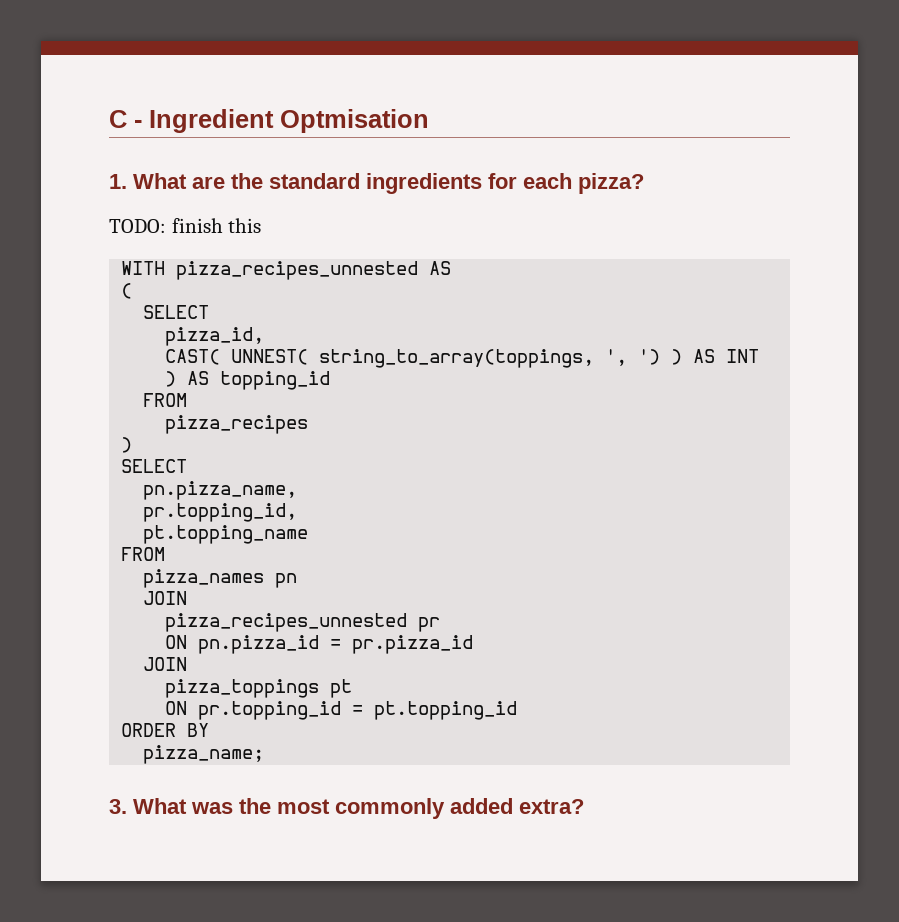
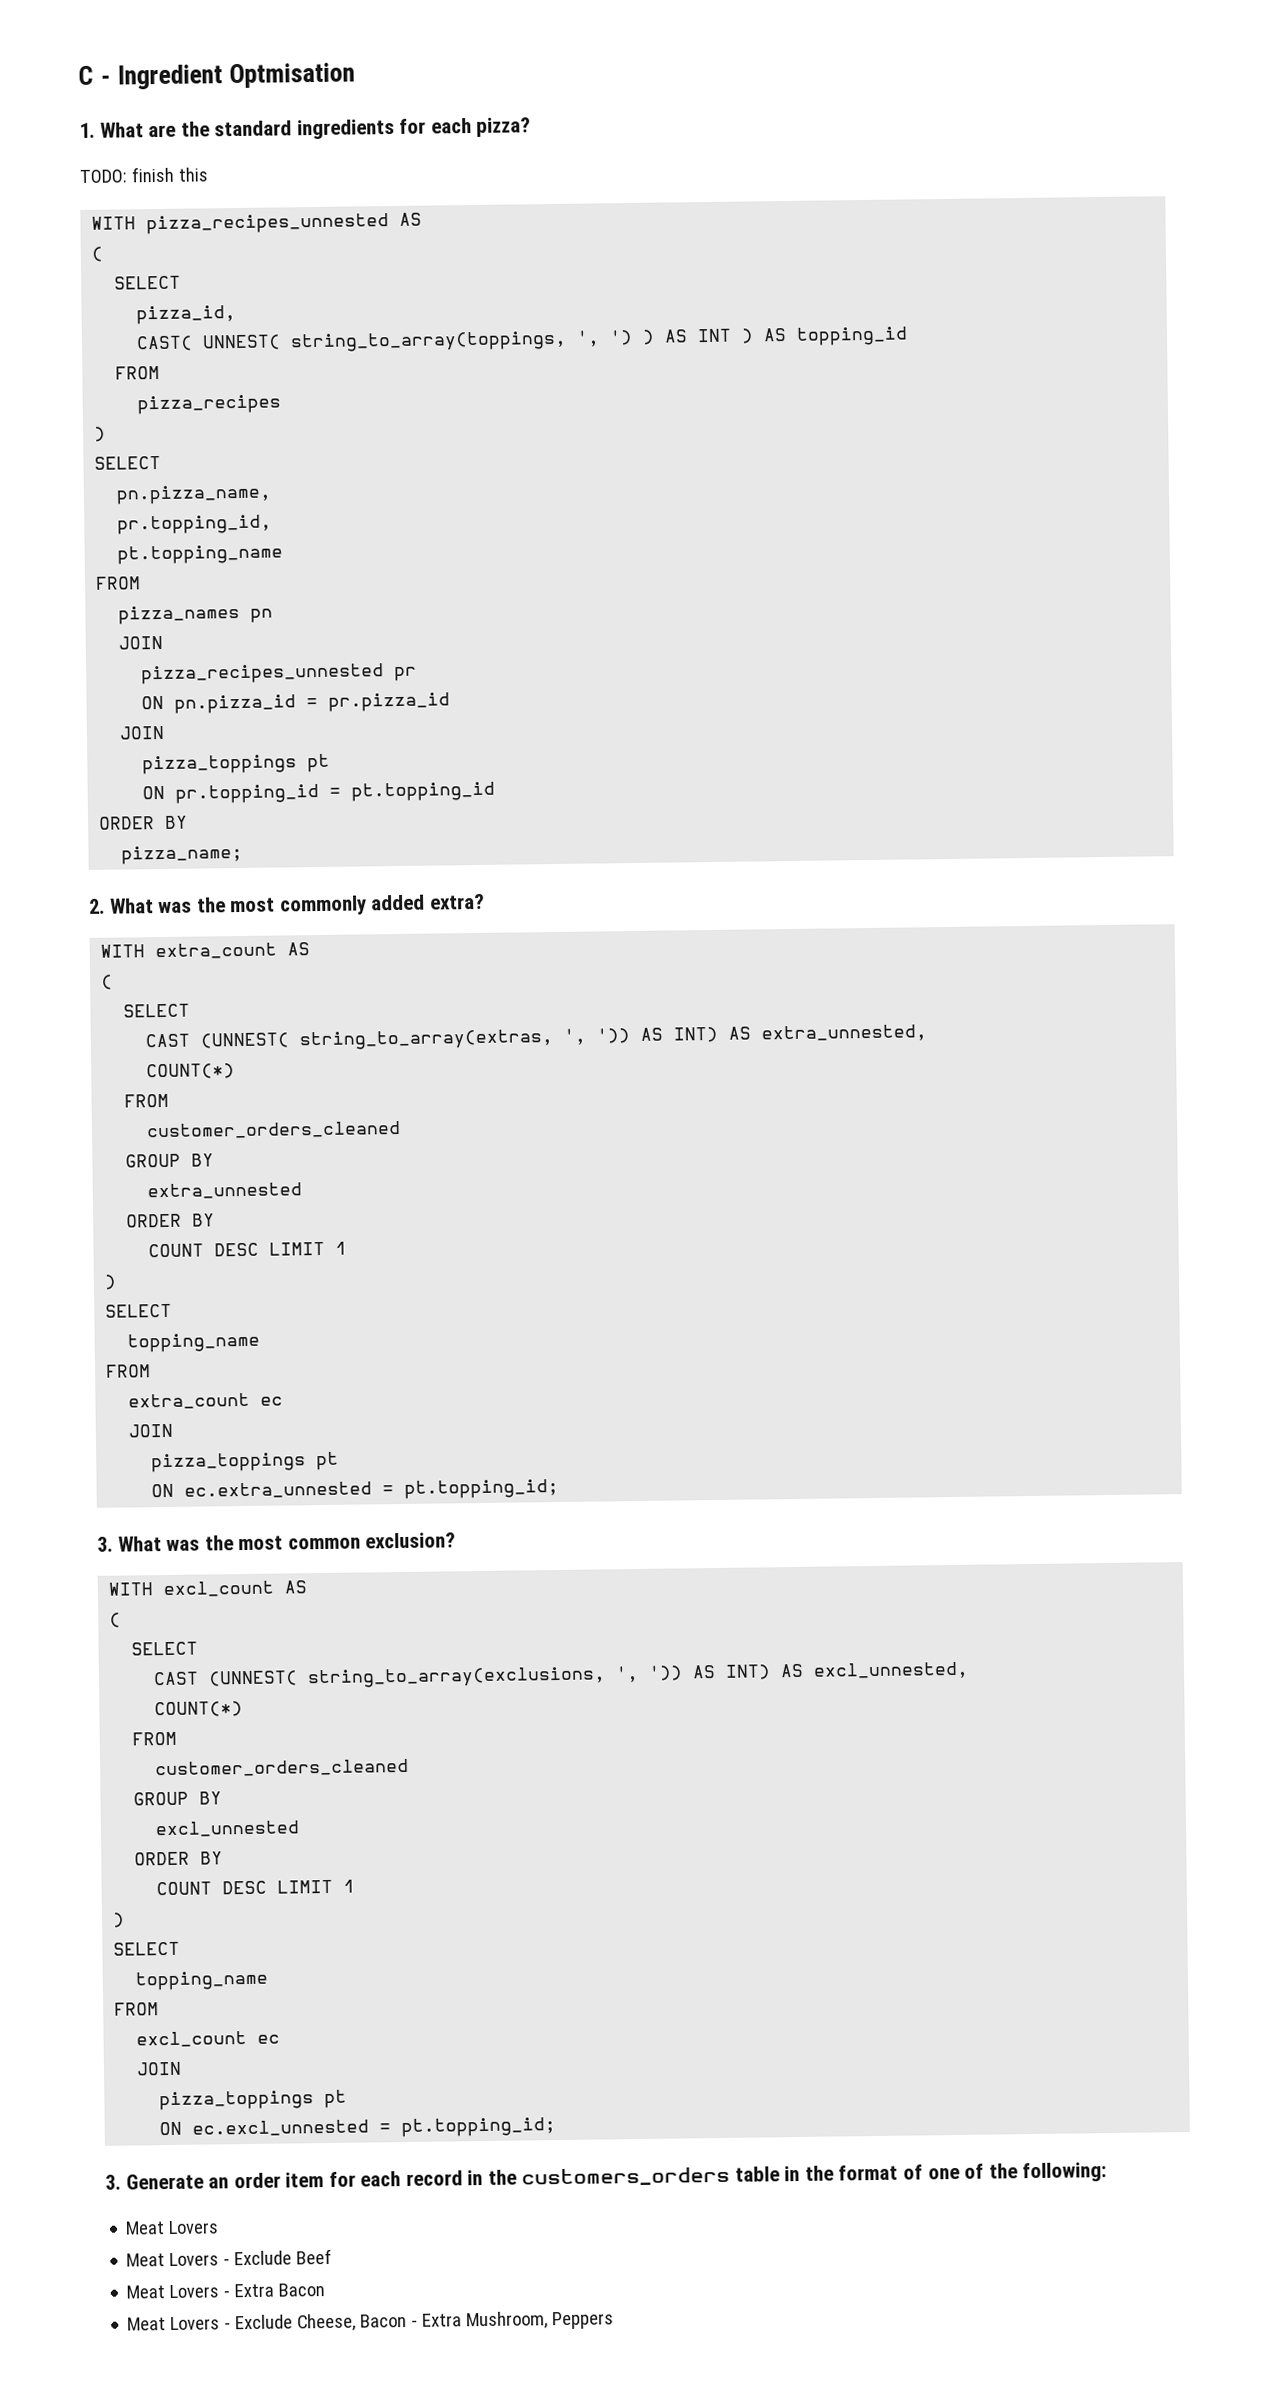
- 3. What was the most commonly added extra?
+ 2. What was the most commonly added extra?
+ WITH extra_count AS
+ (
+ SELECT
+ CAST (UNNEST( string_to_array(extras, ', ')) AS INT) AS extra_unnested,
+ COUNT(*)
+ FROM
+ customer_orders_cleaned
+ GROUP BY
+ extra_unnested
+ ORDER BY
+ COUNT DESC LIMIT 1
+ )
+ SELECT
+ topping_name
+ FROM
+ extra_count ec
+ JOIN
+ pizza_toppings pt
+ ON ec.extra_unnested = pt.topping_id;
+ 3. What was the most common exclusion?
+ WITH excl_count AS
+ (
+ SELECT
+ CAST (UNNEST( string_to_array(exclusions, ', ')) AS INT) AS excl_unnested,
+ COUNT(*)
+ FROM
+ customer_orders_cleaned
+ GROUP BY
+ excl_unnested
+ ORDER BY
+ COUNT DESC LIMIT 1
+ )
+ SELECT
+ topping_name
+ FROM
+ excl_count ec
+ JOIN
+ pizza_toppings pt
+ ON ec.excl_unnested = pt.topping_id;
+ 3. Generate an order item for each record in the customers_orders table in the format of one of the following:
+ Meat Lovers
+ Meat Lovers - Exclude Beef
+ Meat Lovers - Extra Bacon
+ Meat Lovers - Exclude Cheese, Bacon - Extra Mushroom, Peppers

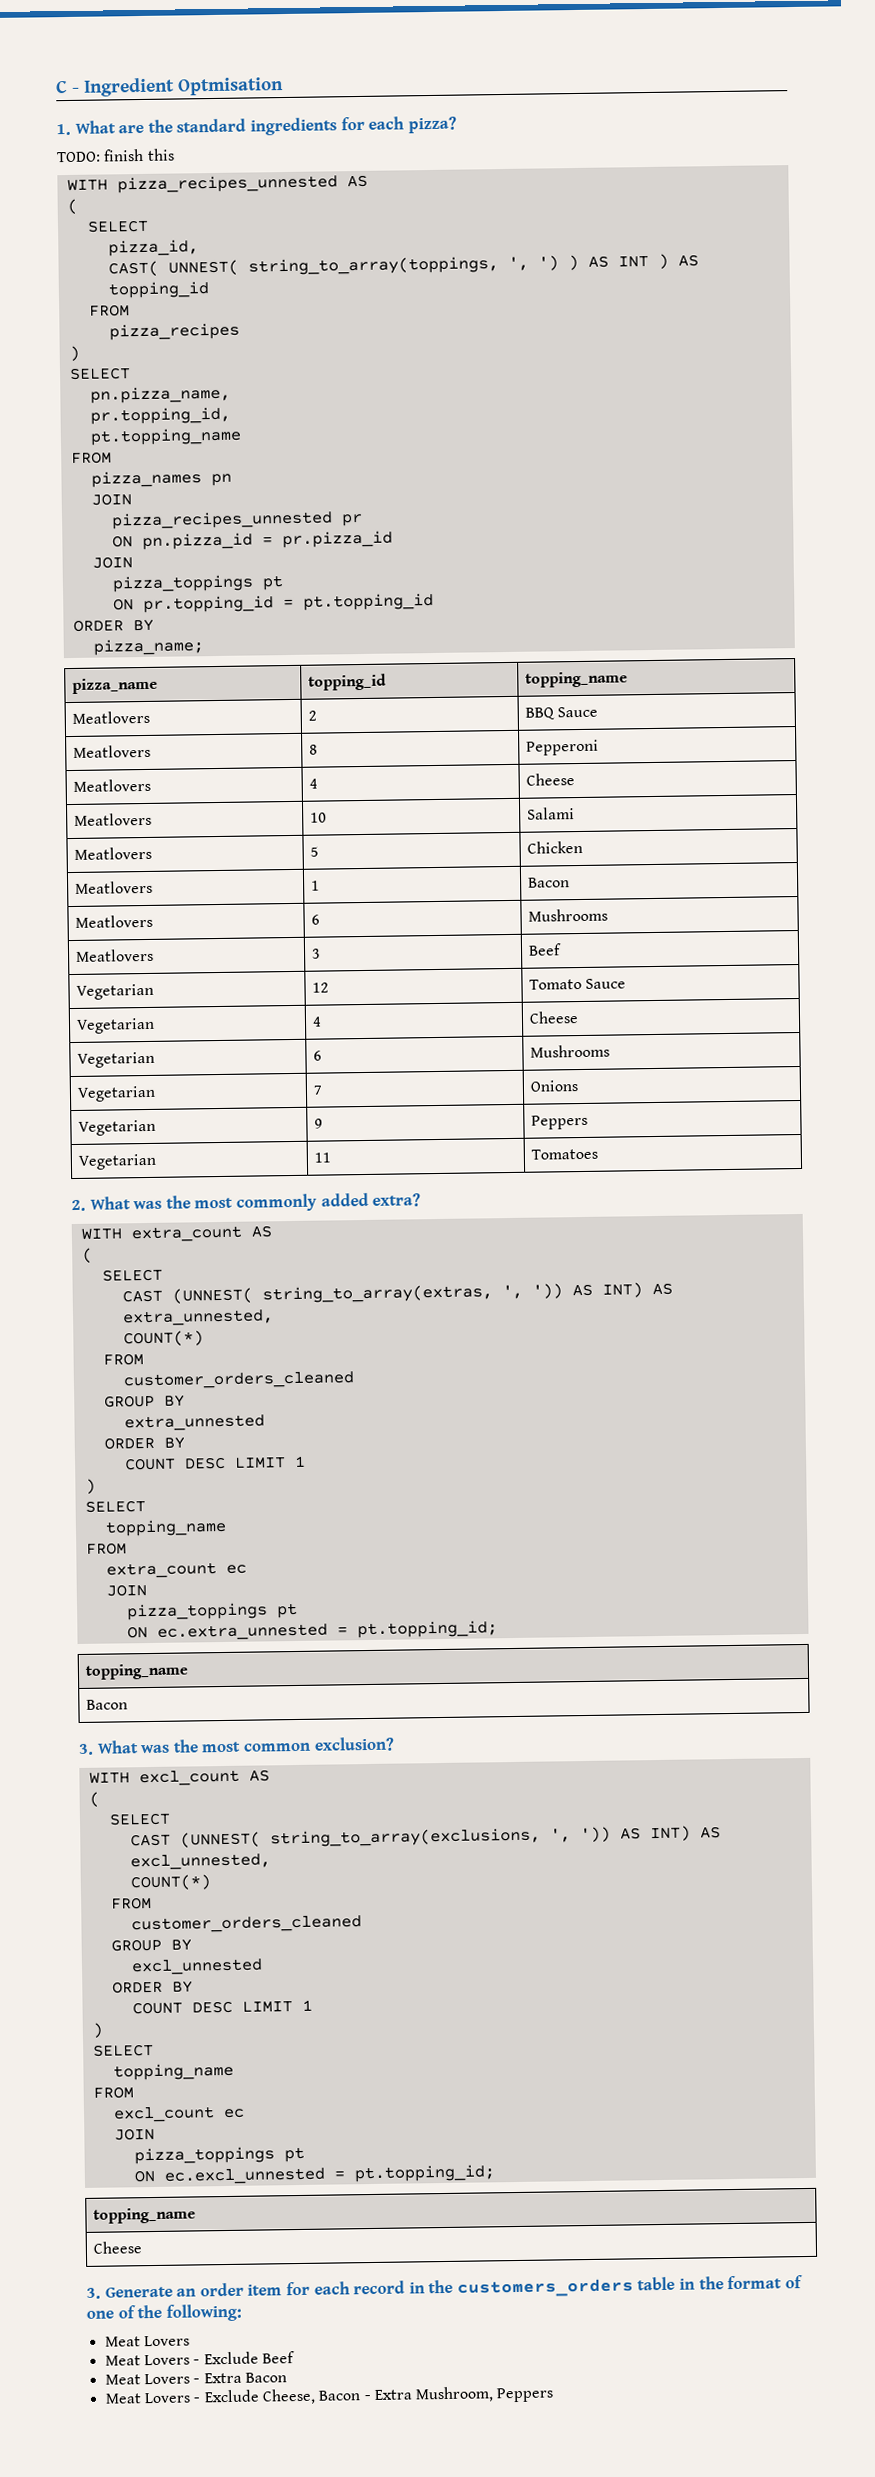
+ pizza_name | topping_id | topping_name
+ Meatlovers | 2 | BBQ Sauce
+ Meatlovers | 8 | Pepperoni
+ Meatlovers | 4 | Cheese
+ Meatlovers | 10 | Salami
+ Meatlovers | 5 | Chicken
+ Meatlovers | 1 | Bacon
+ Meatlovers | 6 | Mushrooms
+ Meatlovers | 3 | Beef
+ Vegetarian | 12 | Tomato Sauce
+ Vegetarian | 4 | Cheese
+ Vegetarian | 6 | Mushrooms
+ Vegetarian | 7 | Onions
+ Vegetarian | 9 | Peppers
+ Vegetarian | 11 | Tomatoes
  ON ec.extra_unnested = pt.topping_id;
+ topping_name
+ Bacon
  ON ec.excl_unnested = pt.topping_id;
+ topping_name
+ Cheese

